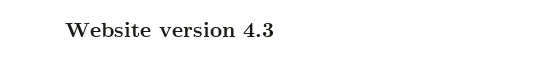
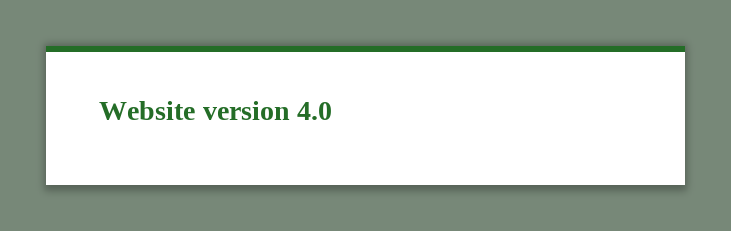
- Website version 4.3
+ Website version 4.0

